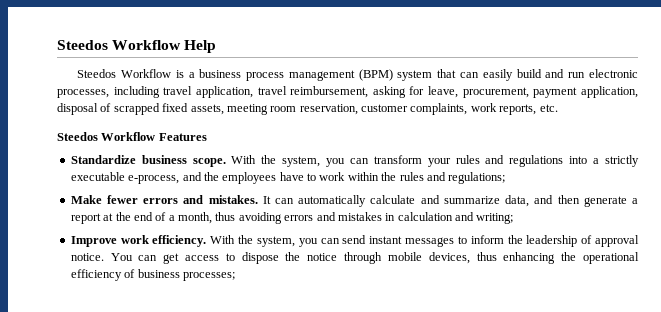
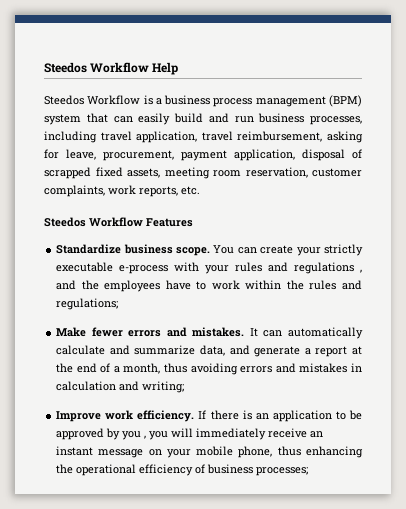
- Steedos Workflow is a business process management (BPM) system that can easily build and run electronic processes, including travel application, travel reimbursement, asking for leave, procurement, payment application, disposal of scrapped fixed assets, meeting room reservation, customer complaints, work reports, etc.
+ Steedos Workflow is a business process management (BPM) system that can easily build and run business processes, including travel application, travel reimbursement, asking for leave, procurement, payment application, disposal of scrapped fixed assets, meeting room reservation, customer complaints, work reports, etc.
- With the system, you can transform your rules and regulations into a strictly executable e-process, and the employees have to work within the rules and regulations;
+ You can create your strictly executable e-process with your rules and regulations , and the employees have to work within the rules and regulations;
- It can automatically calculate and summarize data, and then generate a report at the end of a month, thus avoiding errors and mistakes in calculation and writing;
+ It can automatically calculate and summarize data, and generate a report at the end of a month, thus avoiding errors and mistakes in calculation and writing;
- With the system, you can send instant messages to inform the leadership of approval notice. You can get access to dispose the notice through mobile devices, thus enhancing the operational efficiency of business processes;
+ If there is an application to be approved by you , you will immediately receive an instant message on your mobile phone, thus enhancing the operational efficiency of business processes;

